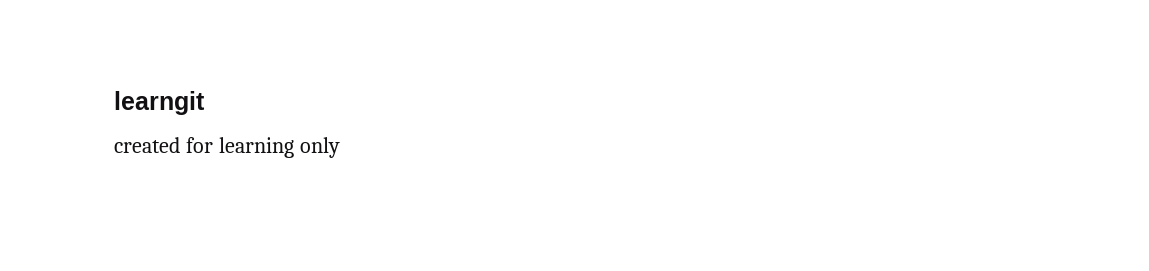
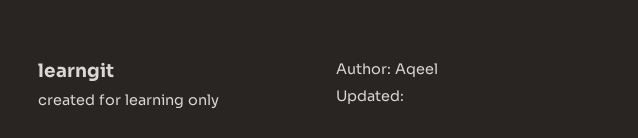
+ Author: Aqeel
+ Updated:

